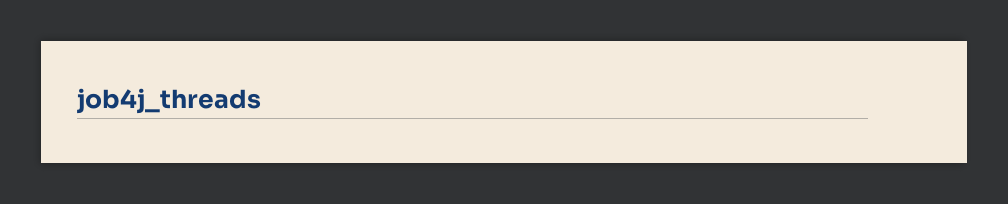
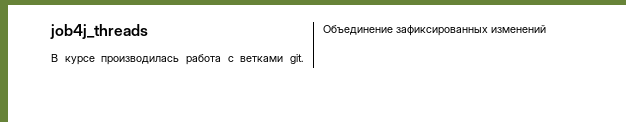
+ В курсе производилась работа с ветками git. Объединение зафиксированных изменений

